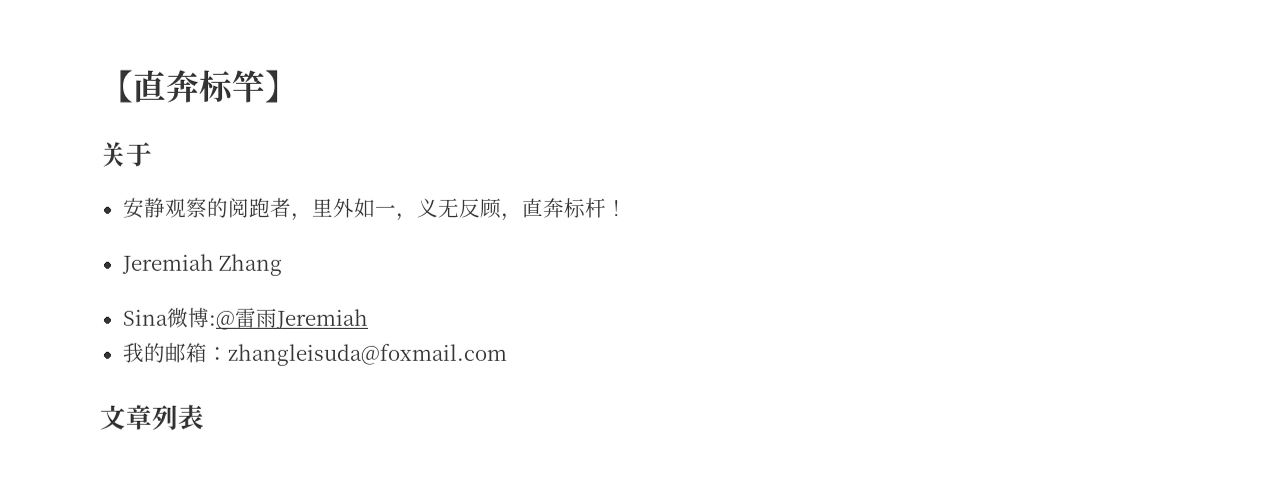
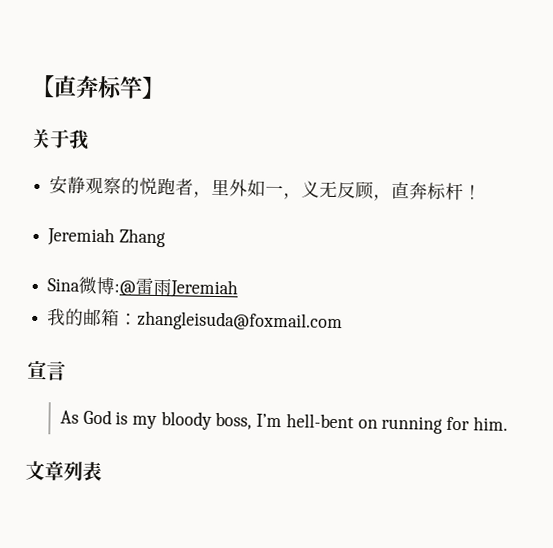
- 关于
+ 关于我
- 安静观察的阅跑者，里外如一，义无反顾，直奔标杆！
+ 安静观察的悦跑者，里外如一，义无反顾，直奔标杆！
+ 宣言
+ As God is my bloody boss, I’m hell-bent on running for him.

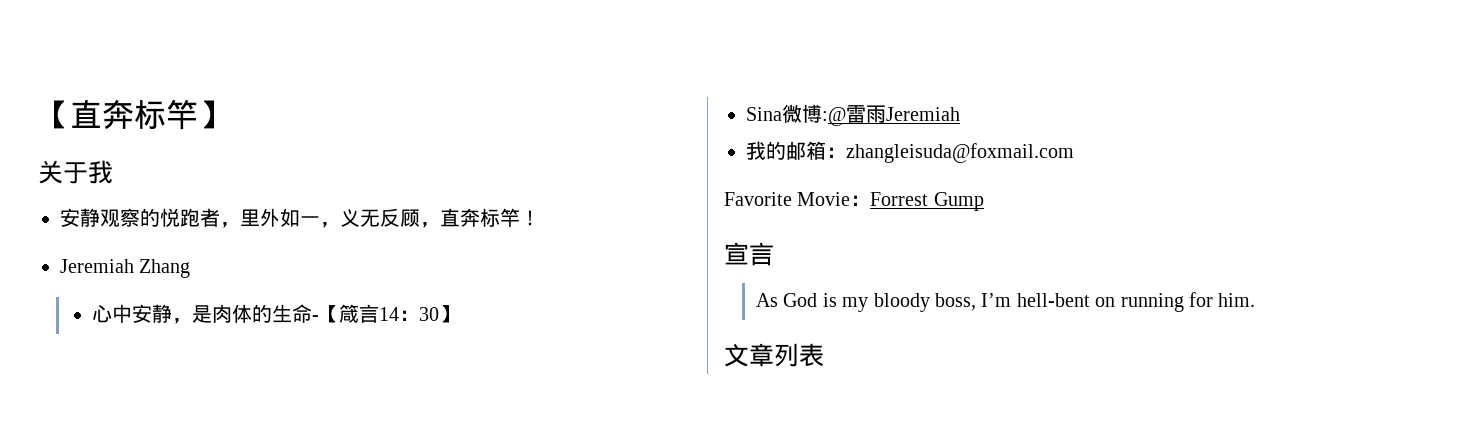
- 安静观察的悦跑者，里外如一，义无反顾，直奔标杆！
+ 安静观察的悦跑者，里外如一，义无反顾，直奔标竿！
+ 心中安静，是肉体的生命-【箴言14：30】
+ Favorite Movie：Forrest Gump

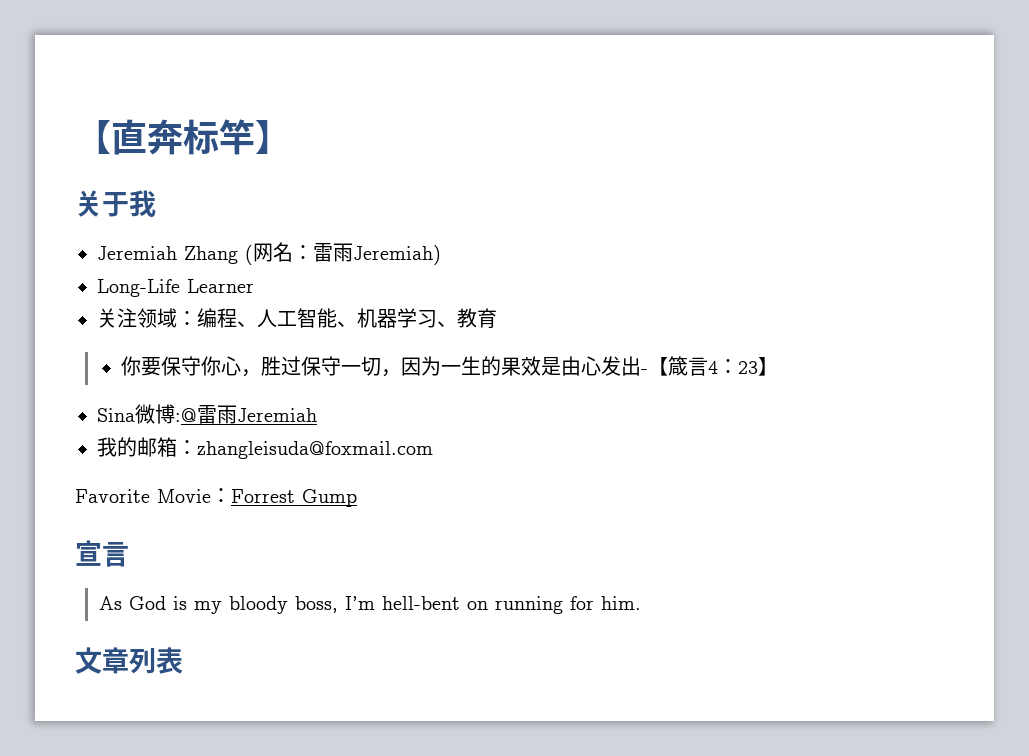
- 安静观察的悦跑者，里外如一，义无反顾，直奔标竿！
- Jeremiah Zhang
- 心中安静，是肉体的生命-【箴言14：30】
+ Jeremiah Zhang (网名：雷雨Jeremiah)
+ Long-Life Learner
+ 关注领域：编程、人工智能、机器学习、教育
+ 你要保守你心，胜过保守一切，因为一生的果效是由心发出-【箴言4：23】

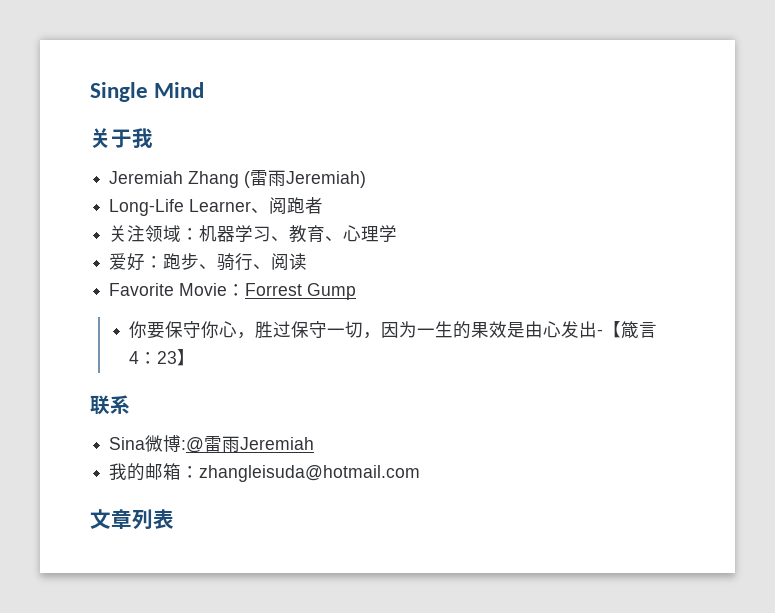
- 【直奔标竿】
+ Single Mind
- Jeremiah Zhang (网名：雷雨Jeremiah)
+ Jeremiah Zhang (雷雨Jeremiah)
- Long-Life Learner
+ Long-Life Learner、阅跑者
- 关注领域：编程、人工智能、机器学习、教育
+ 关注领域：机器学习、教育、心理学
+ 爱好：跑步、骑行、阅读
+ Favorite Movie：Forrest Gump
+ 联系
- 我的邮箱：zhangleisuda@foxmail.com
- Favorite Movie：Forrest Gump
- 宣言
- As God is my bloody boss, I’m hell-bent on running for him.
+ 我的邮箱：zhangleisuda@hotmail.com

